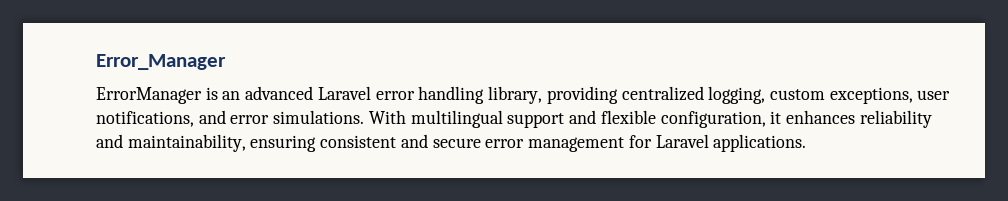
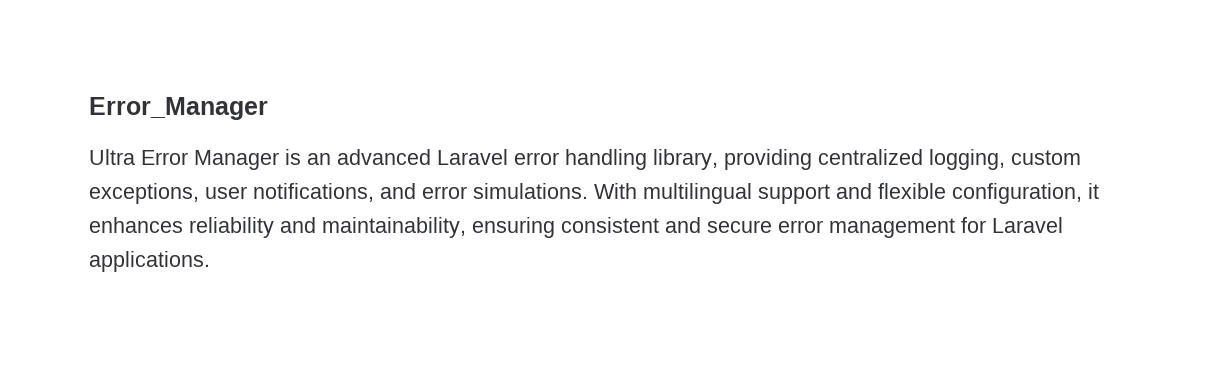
- ErrorManager is an advanced Laravel error handling library, providing centralized logging, custom exceptions, user notifications, and error simulations.
+ Ultra Error Manager is an advanced Laravel error handling library, providing centralized logging, custom exceptions, user notifications, and error simulations.

